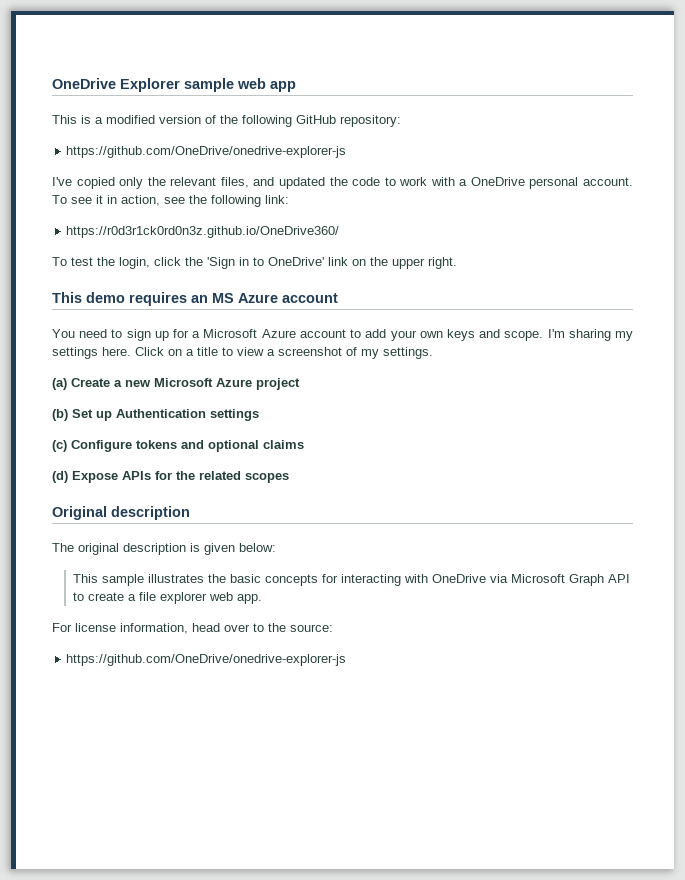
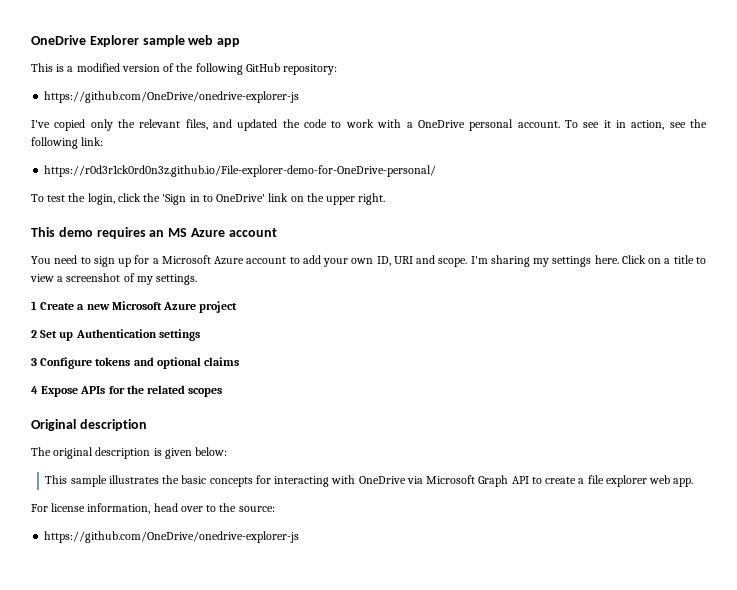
- https://r0d3r1ck0rd0n3z.github.io/OneDrive360/
+ https://r0d3r1ck0rd0n3z.github.io/File-explorer-demo-for-OneDrive-personal/
- You need to sign up for a Microsoft Azure account to add your own keys and scope.
+ You need to sign up for a Microsoft Azure account to add your own ID, URI and scope.
- (a) Create a new Microsoft Azure project
+ 1 Create a new Microsoft Azure project
- (b) Set up Authentication settings
+ 2 Set up Authentication settings
- (c) Configure tokens and optional claims
+ 3 Configure tokens and optional claims
- (d) Expose APIs for the related scopes
+ 4 Expose APIs for the related scopes

